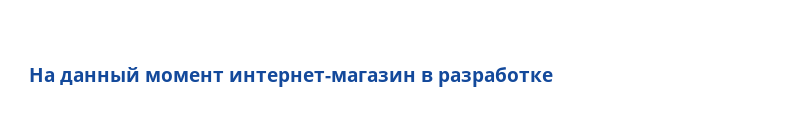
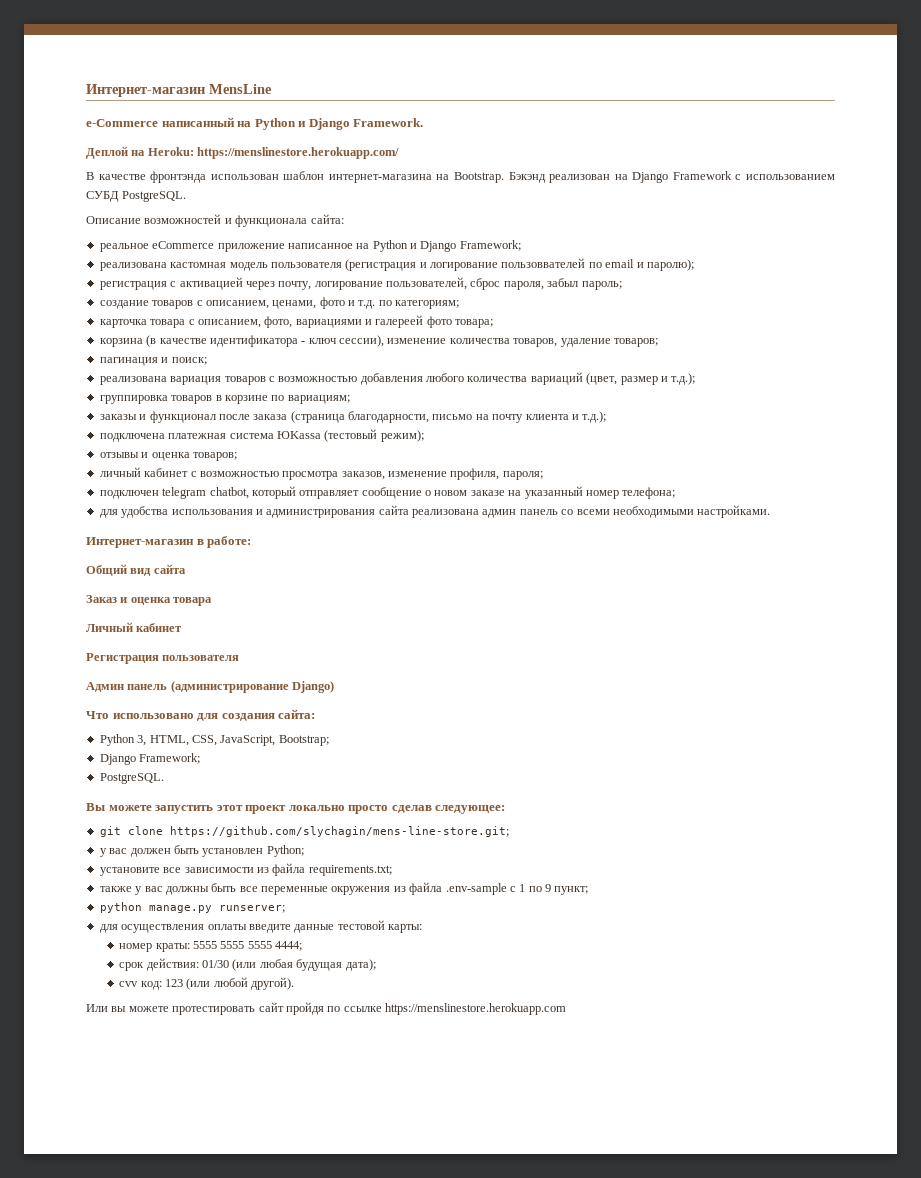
- На данный момент интернет-магазин в разработке
+ Интернет-магазин MensLine
+ e-Commerce написанный на Python и Django Framework.
+ Деплой на Heroku: https://menslinestore.herokuapp.com/
+ В качестве фронтэнда использован шаблон интернет-магазина на Bootstrap. Бэкэнд реализован на Django Framework с использованием СУБД PostgreSQL.
+ Описание возможностей и функционала сайта:
+ реальное eCommerce приложение написанное на Python и Django Framework;
+ реализована кастомная модель пользователя (регистрация и логирование пользоввателей по email и паролю);
+ регистрация с активацией через почту, логирование пользователей, сброс пароля, забыл пароль;
+ создание товаров с описанием, ценами, фото и т.д. по категориям;
+ карточка товара с описанием, фото, вариациями и галереей фото товара;
+ корзина (в качестве идентификатора - ключ сессии), изменение количества товаров, удаление товаров;
+ пагинация и поиск;
+ реализована вариация товаров с возможностью добавления любого количества вариаций (цвет, размер и т.д.);
+ группировка товаров в корзине по вариациям;
+ заказы и функционал после заказа (страница благодарности, письмо на почту клиента и т.д.);
+ подключена платежная система ЮKassa (тестовый режим);
+ отзывы и оценка товаров;
+ личный кабинет с возможностью просмотра заказов, изменение профиля, пароля;
+ подключен telegram chatbot, который отправляет сообщение о новом заказе на указанный номер телефона;
+ для удобства использования и администрирования сайта реализована админ панель со всеми необходимыми настройками.
+ Интернет-магазин в работе:
+ Общий вид сайта
+ Заказ и оценка товара
+ Личный кабинет
+ Регистрация пользователя
+ Админ панель (администрирование Django)
+ Что использовано для создания сайта:
+ Python 3, HTML, CSS, JavaScript, Bootstrap;
+ Django Framework;
+ PostgreSQL.
+ Вы можете запустить этот проект локально просто сделав следующее:
+ git clone https://github.com/slychagin/mens-line-store.git;
+ у вас должен быть установлен Python;
+ установите все зависимости из файла requirements.txt;
+ также у вас должны быть все переменные окружения из файла .env-sample с 1 по 9 пункт;
+ python manage.py runserver;
+ для осуществления оплаты введите данные тестовой карты:
+ номер краты: 5555 5555 5555 4444;
+ срок действия: 01/30 (или любая будущая дата);
+ cvv код: 123 (или любой другой).
+ Или вы можете протестировать сайт пройдя по ссылке https://menslinestore.herokuapp.com

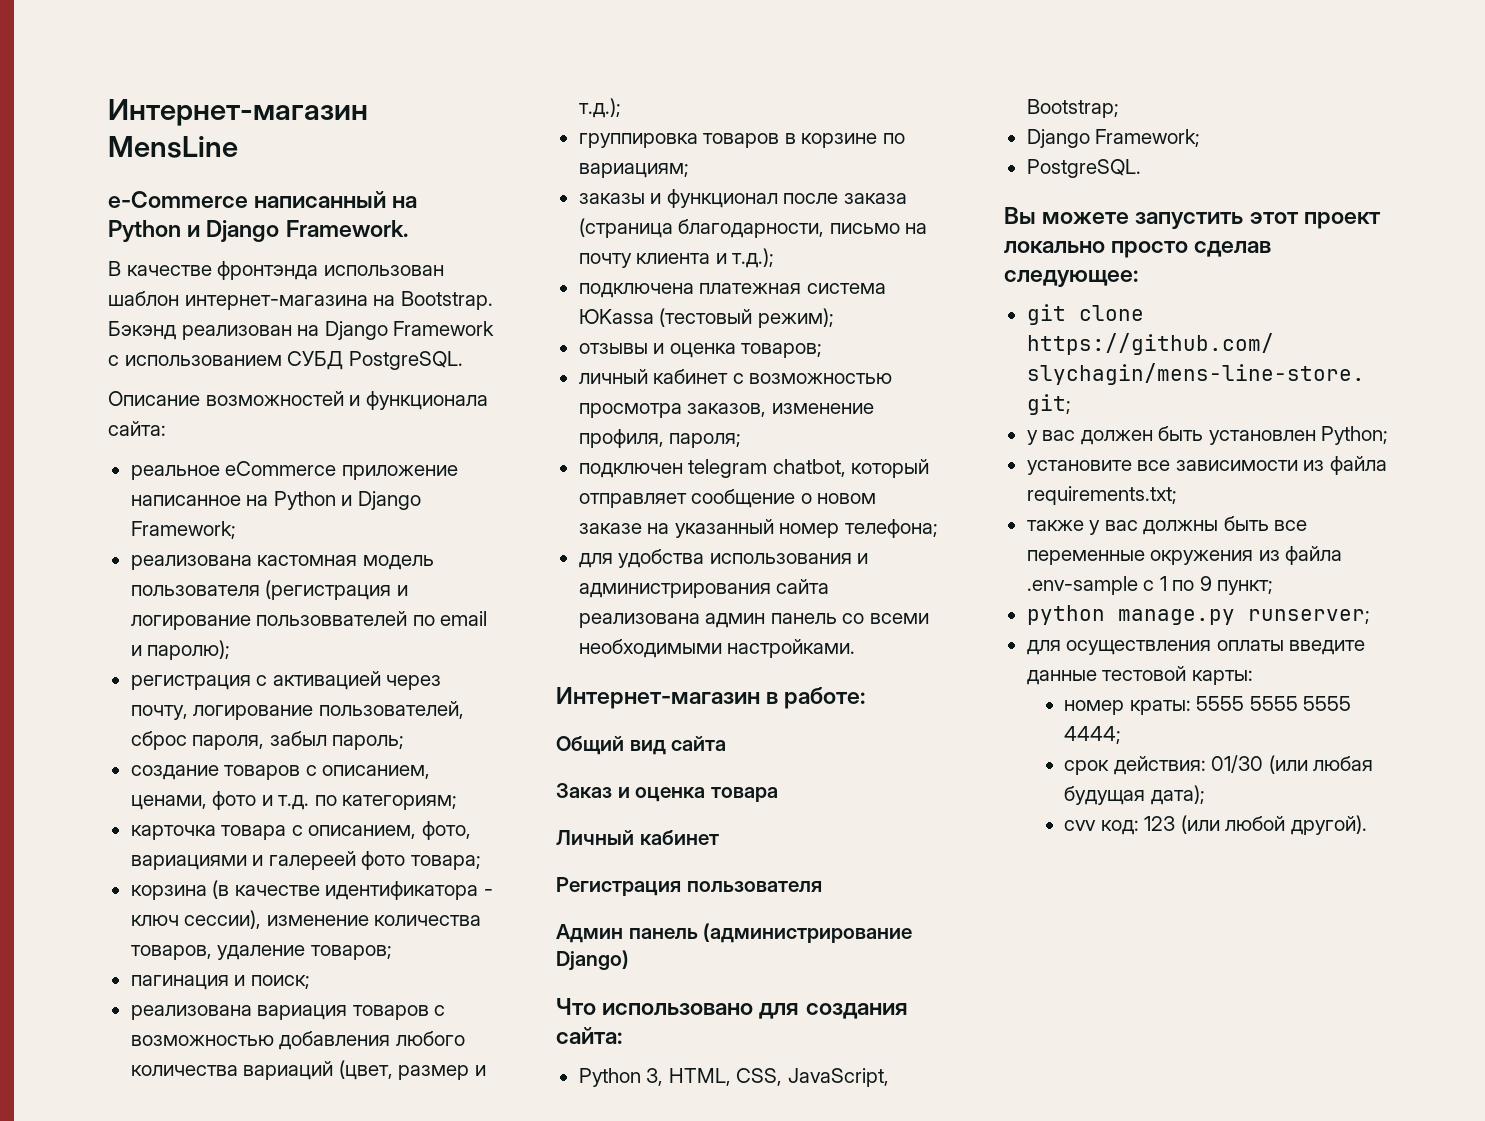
- Деплой на Heroku: https://menslinestore.herokuapp.com/
- Или вы можете протестировать сайт пройдя по ссылке https://menslinestore.herokuapp.com

